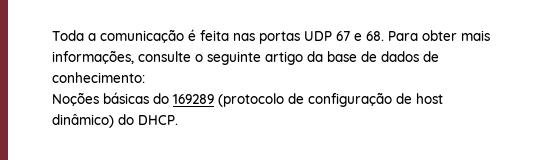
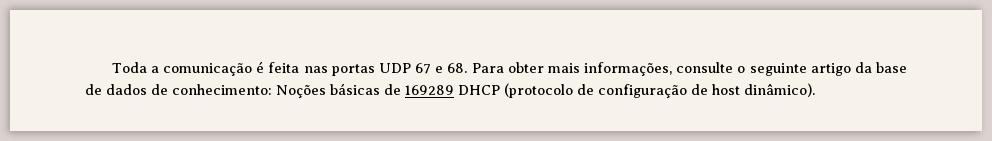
- Toda a comunicação é feita nas portas UDP 67 e 68. Para obter mais informações, consulte o seguinte artigo da base de dados de conhecimento:
- Noções básicas do 169289 (protocolo de configuração de host dinâmico) do DHCP.
+ Toda a comunicação é feita nas portas UDP 67 e 68. Para obter mais informações, consulte o seguinte artigo da base de dados de conhecimento: Noções básicas de 169289 DHCP (protocolo de configuração de host dinâmico).

